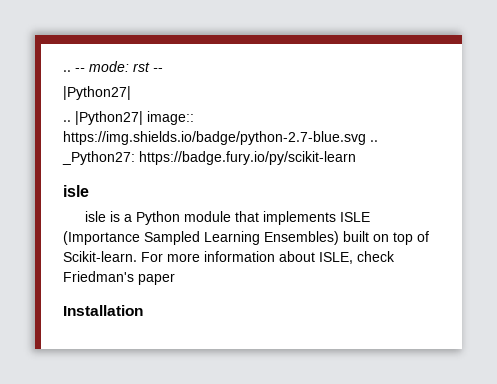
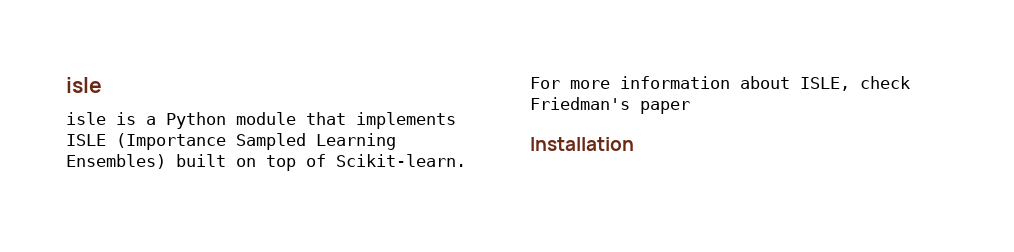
- .. -- mode: rst --
- |Python27|
- .. |Python27| image:: https://img.shields.io/badge/python-2.7-blue.svg .. _Python27: https://badge.fury.io/py/scikit-learn

